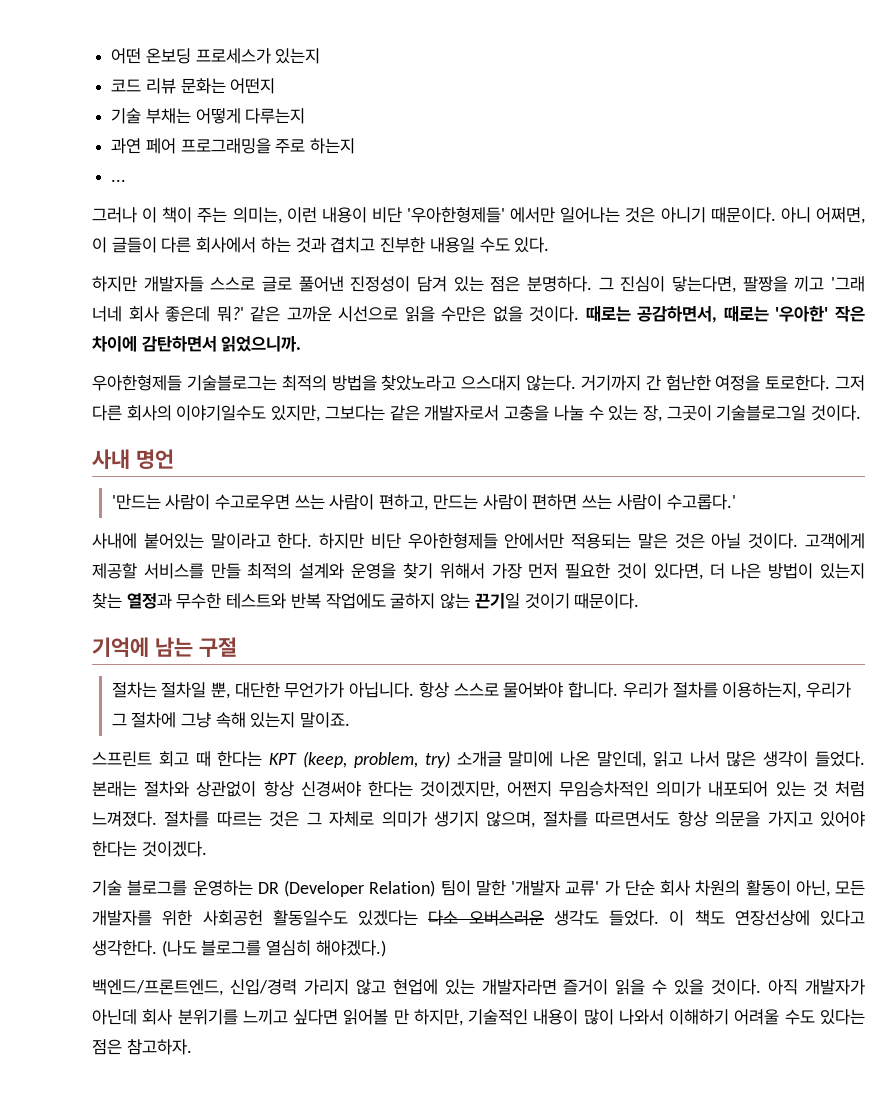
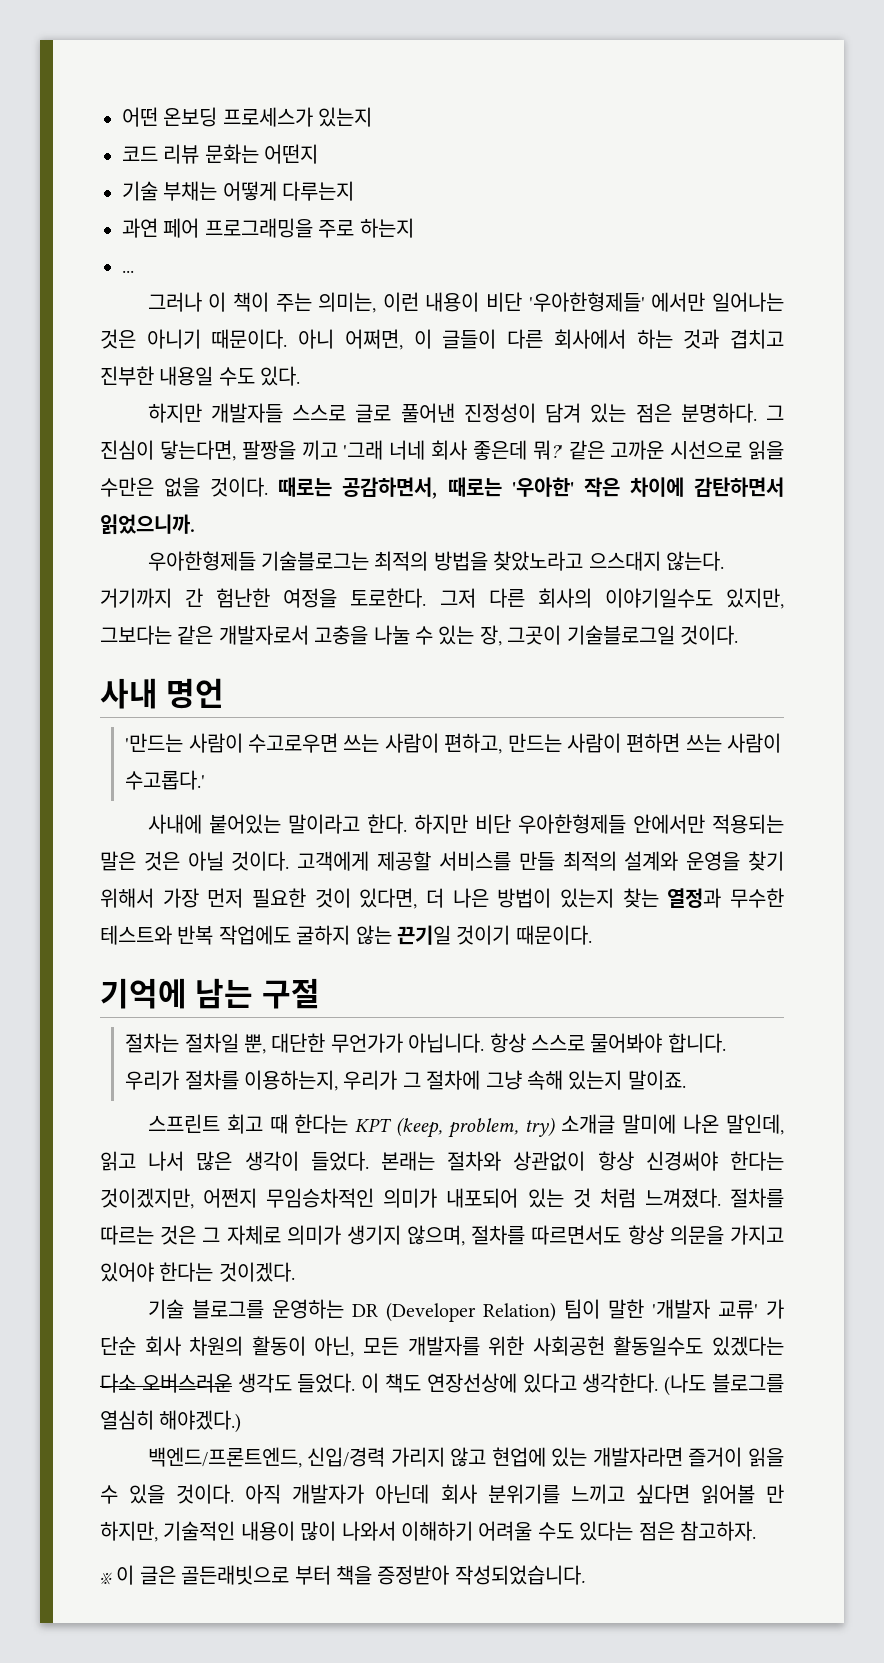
+ ※ 이 글은 골든래빗으로 부터 책을 증정받아 작성되었습니다.

